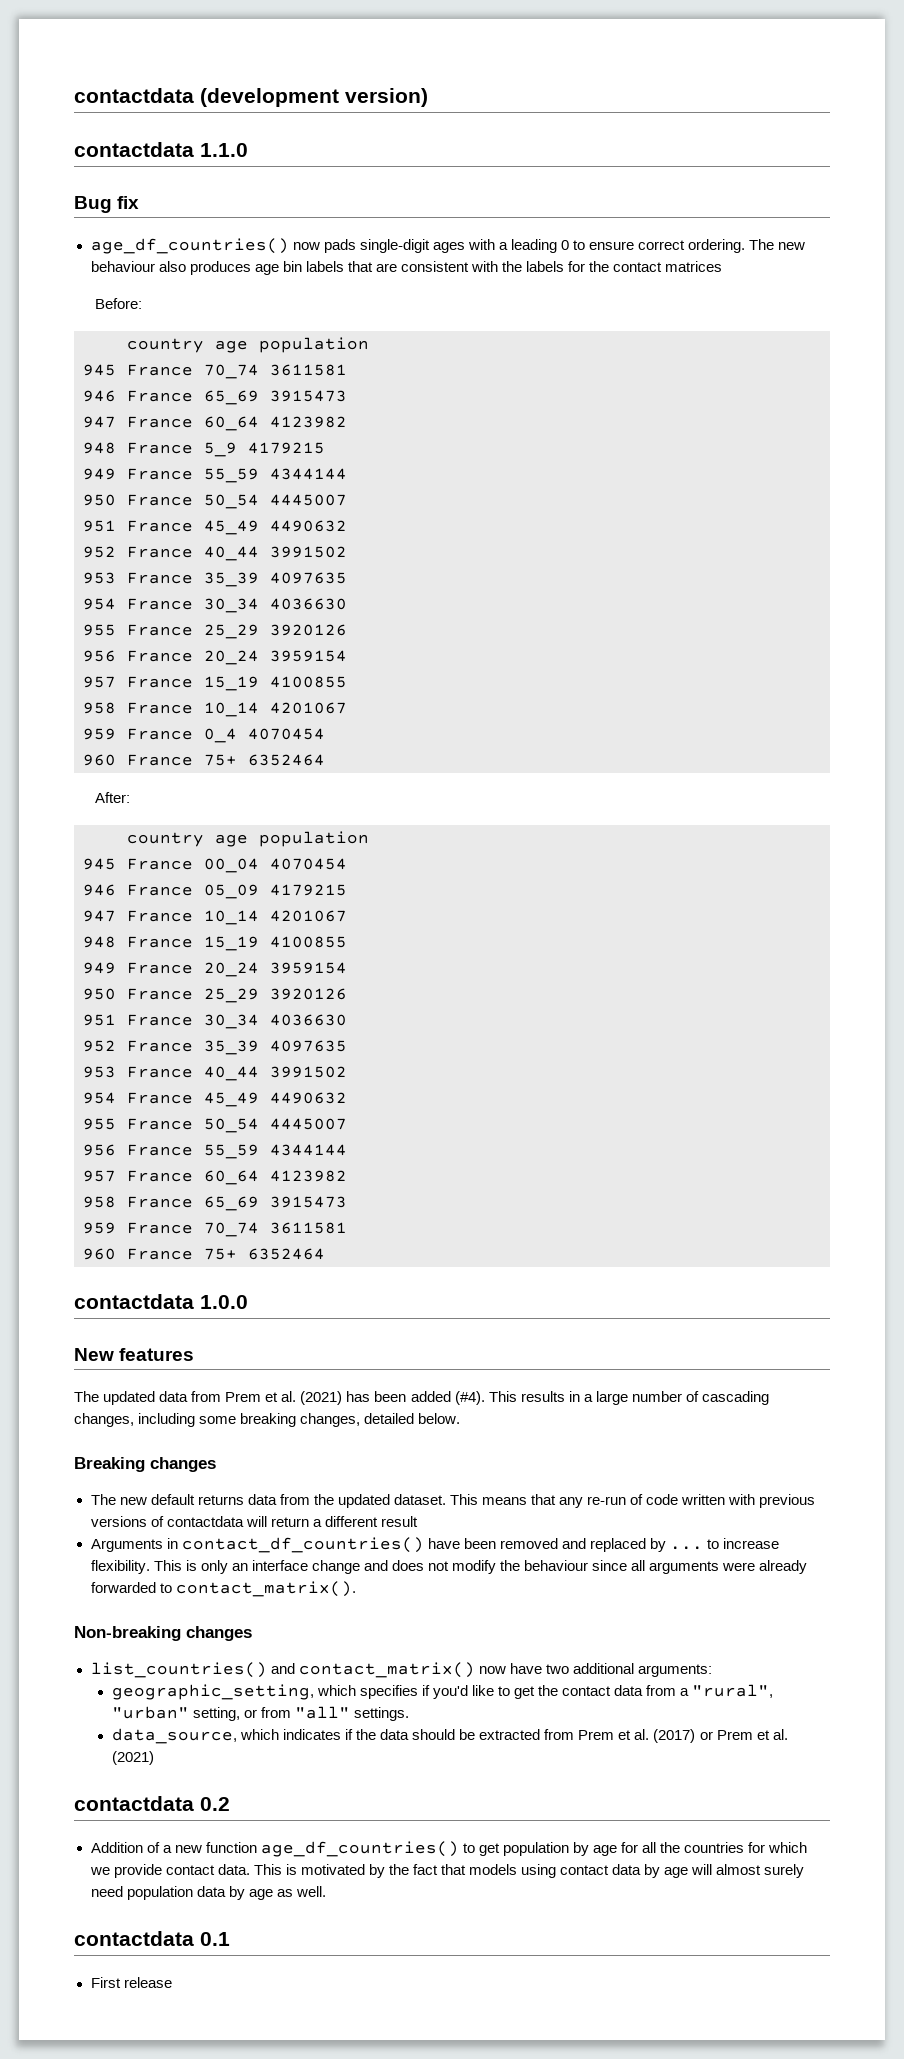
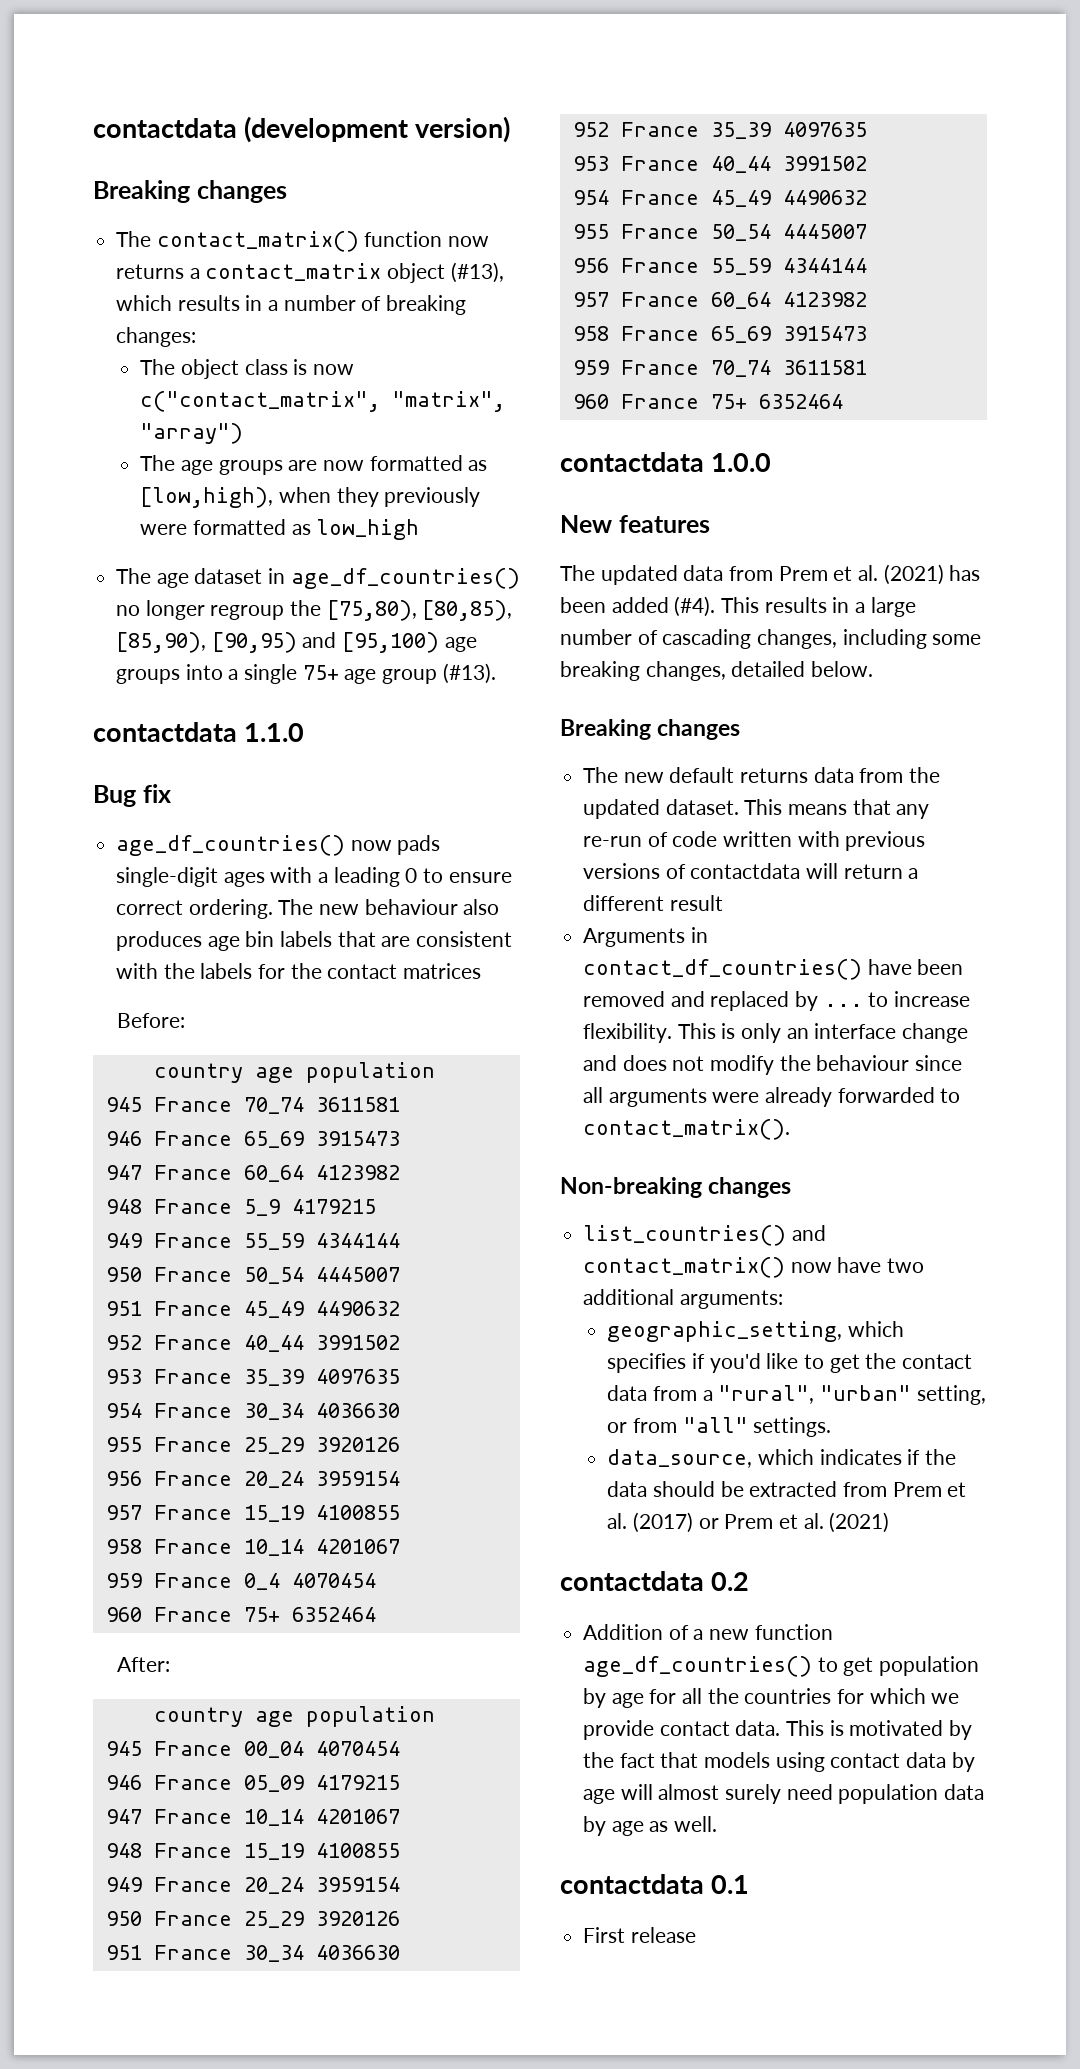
  contactdata (development version)
+ Breaking changes
+ The contact_matrix() function now returns a contact_matrix object (#13), which results in a number of breaking changes:
+ The object class is now c("contact_matrix", "matrix", "array")
+ The age groups are now formatted as [low,high), when they previously were formatted as low_high
+ The age dataset in age_df_countries() no longer regroup the [75,80), [80,85), [85,90), [90,95) and [95,100) age groups into a single 75+ age group (#13).

